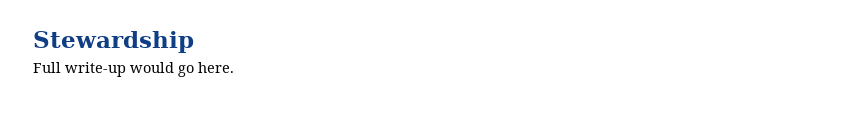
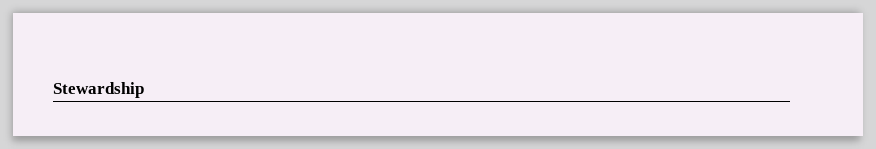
- Full write-up would go here.

